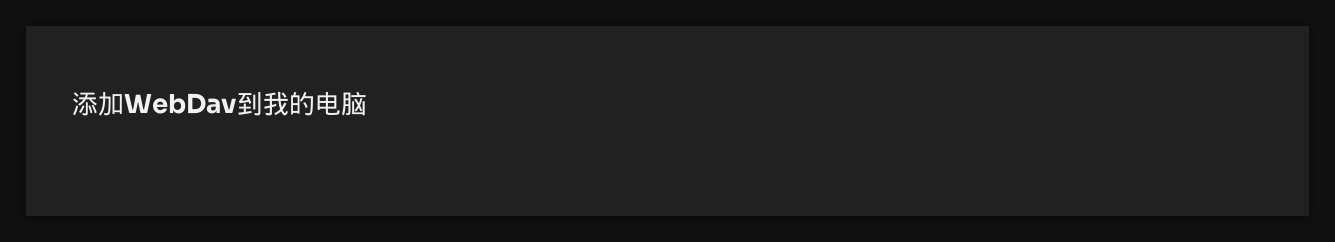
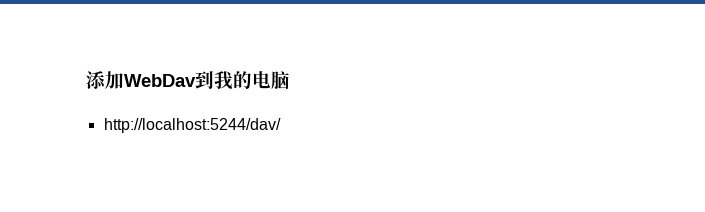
+ http://localhost:5244/dav/

